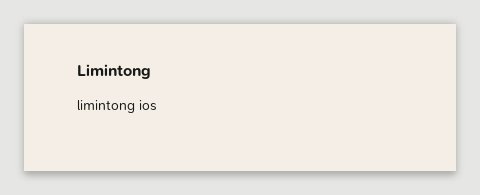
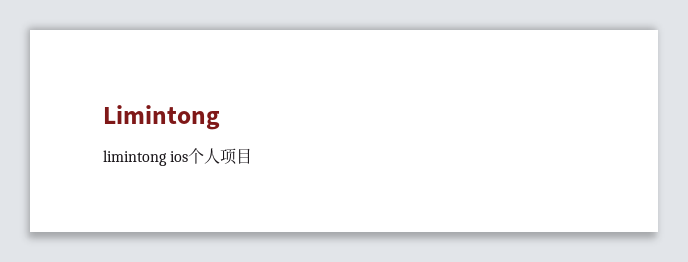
- limintong ios
+ limintong ios个人项目

